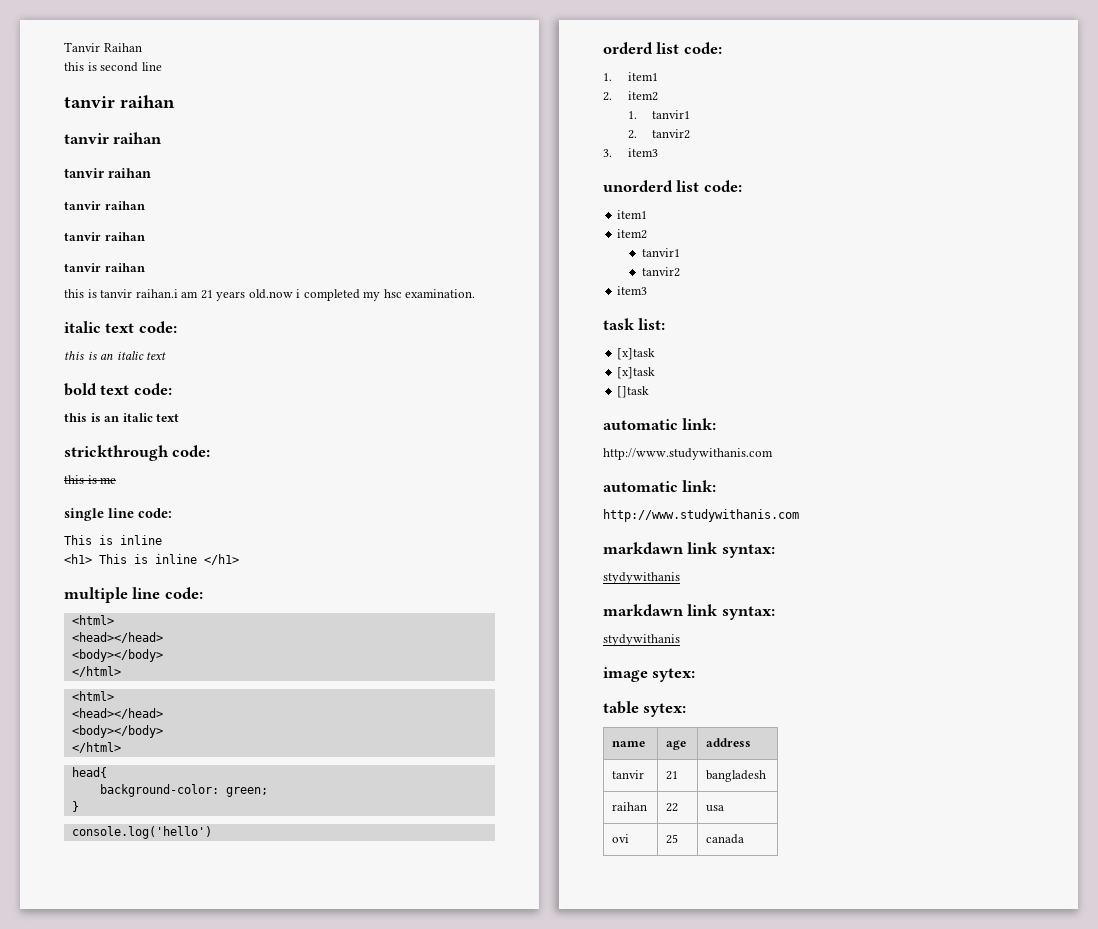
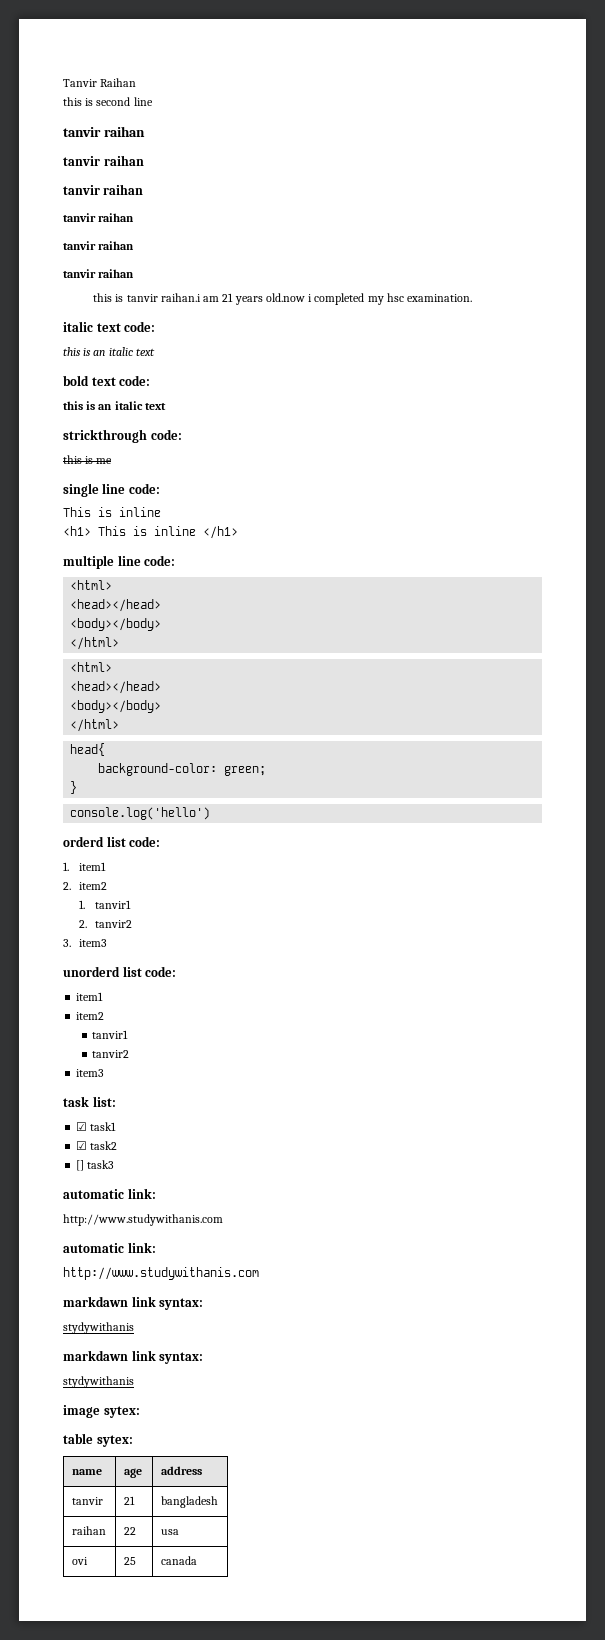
  task list:
- [x]task
- [x]task
- []task
+ ☑ task1
+ ☑ task2
+ [] task3

